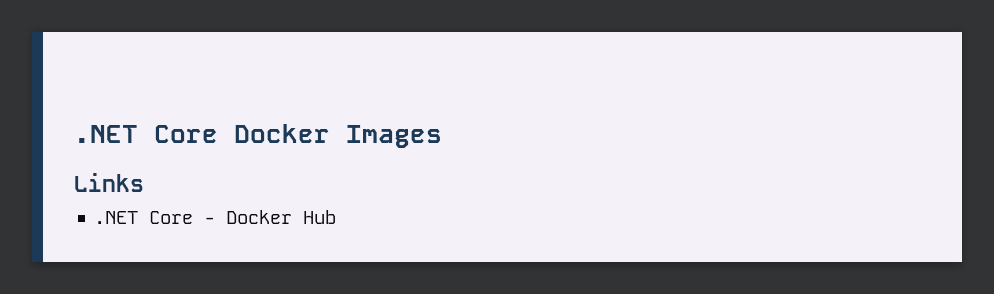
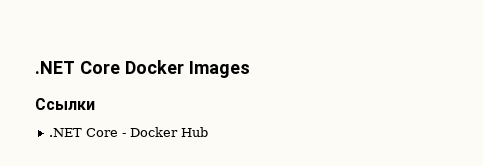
- Links
+ Ссылки

